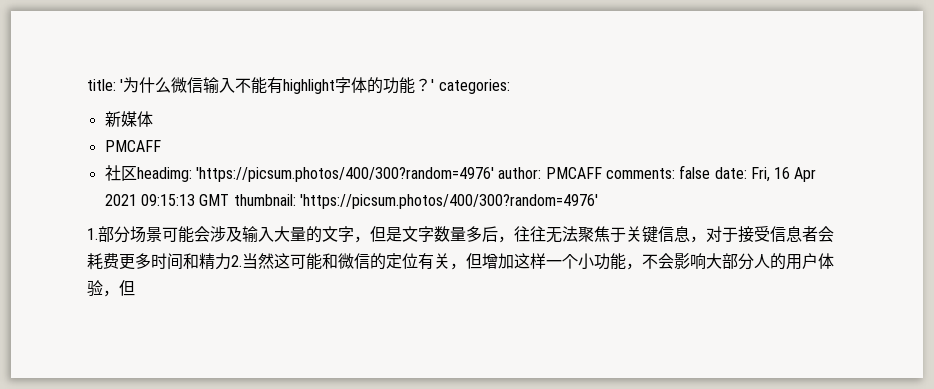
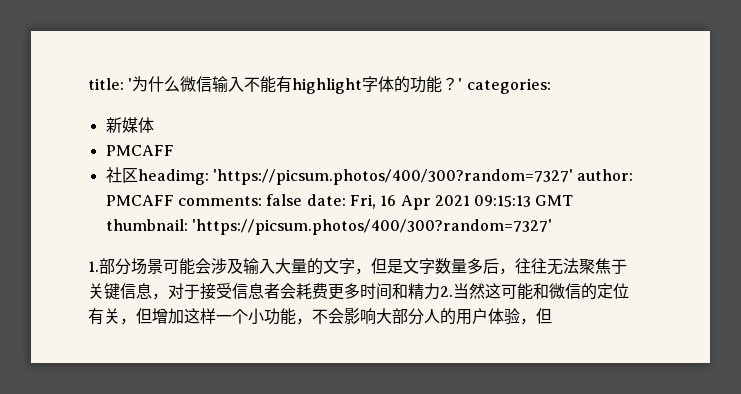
- 社区headimg: 'https://picsum.photos/400/300?random=4976' author: PMCAFF comments: false date: Fri, 16 Apr 2021 09:15:13 GMT thumbnail: 'https://picsum.photos/400/300?random=4976'
+ 社区headimg: 'https://picsum.photos/400/300?random=7327' author: PMCAFF comments: false date: Fri, 16 Apr 2021 09:15:13 GMT thumbnail: 'https://picsum.photos/400/300?random=7327'

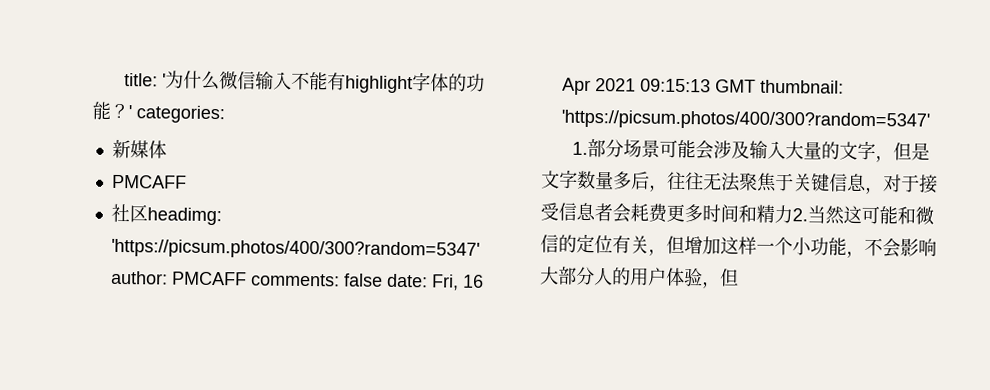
- 社区headimg: 'https://picsum.photos/400/300?random=7327' author: PMCAFF comments: false date: Fri, 16 Apr 2021 09:15:13 GMT thumbnail: 'https://picsum.photos/400/300?random=7327'
+ 社区headimg: 'https://picsum.photos/400/300?random=5347' author: PMCAFF comments: false date: Fri, 16 Apr 2021 09:15:13 GMT thumbnail: 'https://picsum.photos/400/300?random=5347'

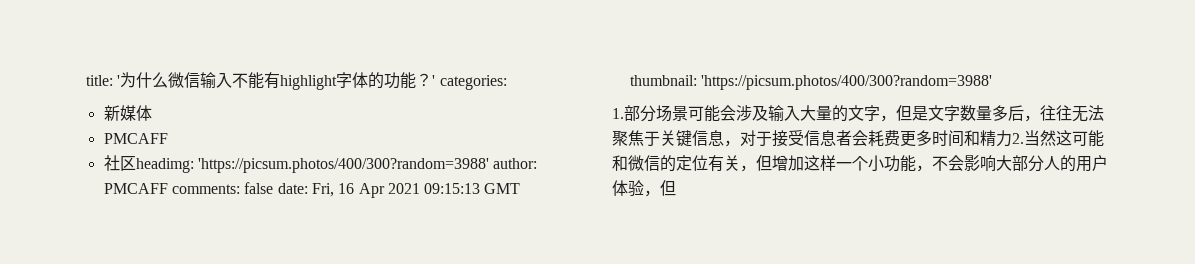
- 社区headimg: 'https://picsum.photos/400/300?random=5347' author: PMCAFF comments: false date: Fri, 16 Apr 2021 09:15:13 GMT thumbnail: 'https://picsum.photos/400/300?random=5347'
+ 社区headimg: 'https://picsum.photos/400/300?random=3988' author: PMCAFF comments: false date: Fri, 16 Apr 2021 09:15:13 GMT thumbnail: 'https://picsum.photos/400/300?random=3988'

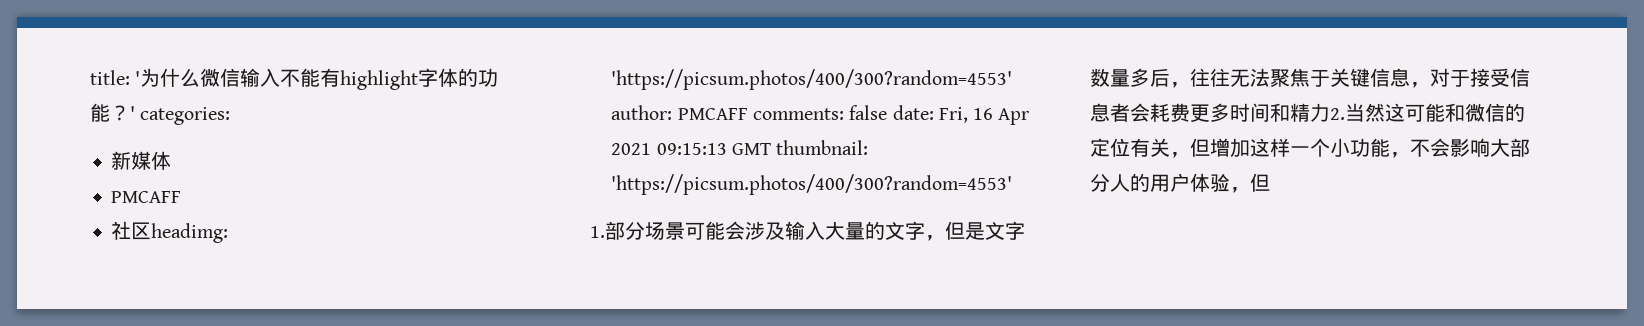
- 社区headimg: 'https://picsum.photos/400/300?random=3988' author: PMCAFF comments: false date: Fri, 16 Apr 2021 09:15:13 GMT thumbnail: 'https://picsum.photos/400/300?random=3988'
+ 社区headimg: 'https://picsum.photos/400/300?random=4553' author: PMCAFF comments: false date: Fri, 16 Apr 2021 09:15:13 GMT thumbnail: 'https://picsum.photos/400/300?random=4553'

